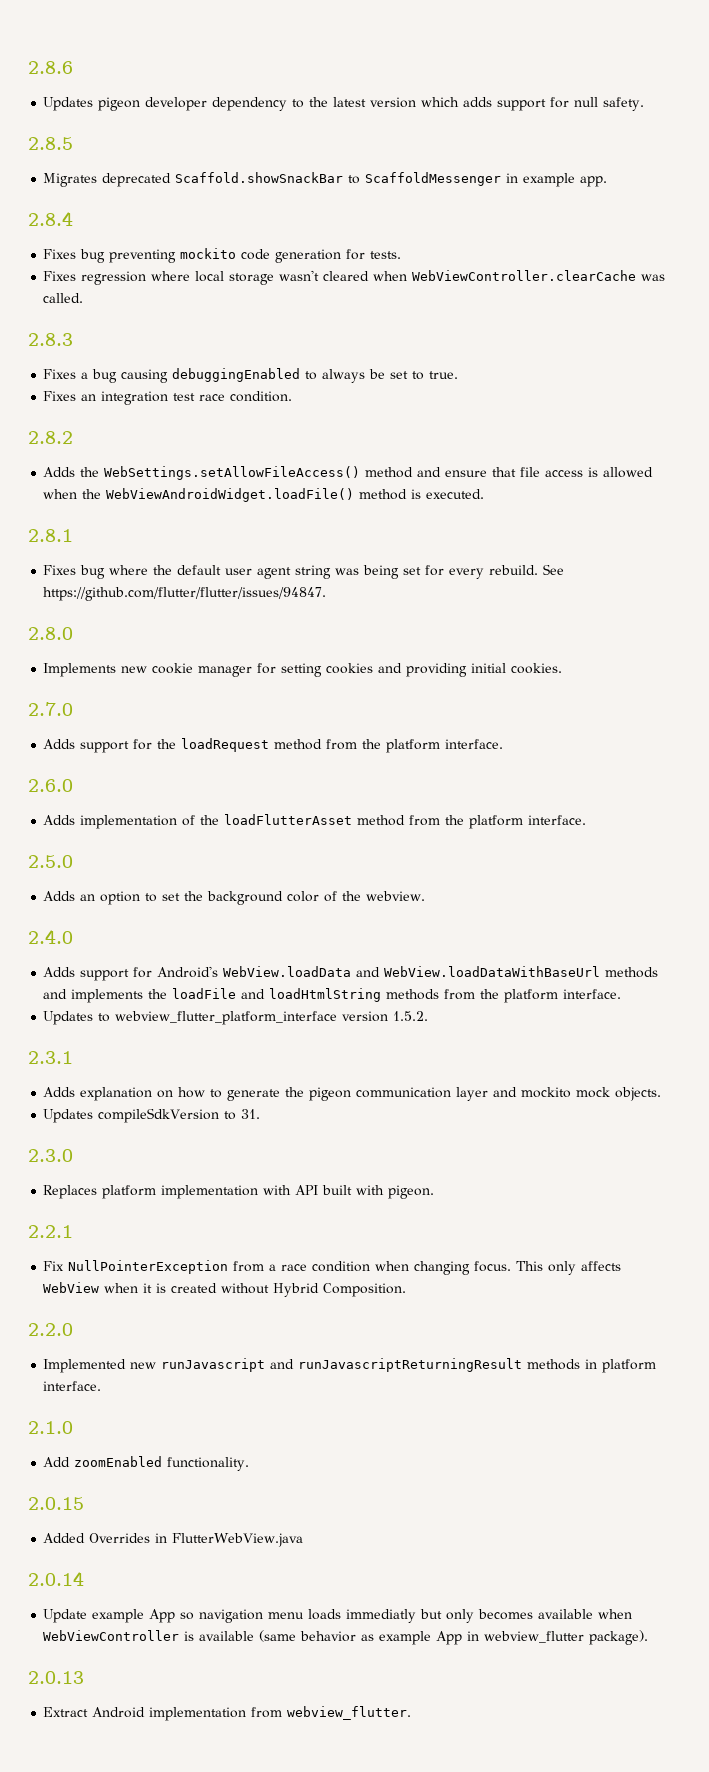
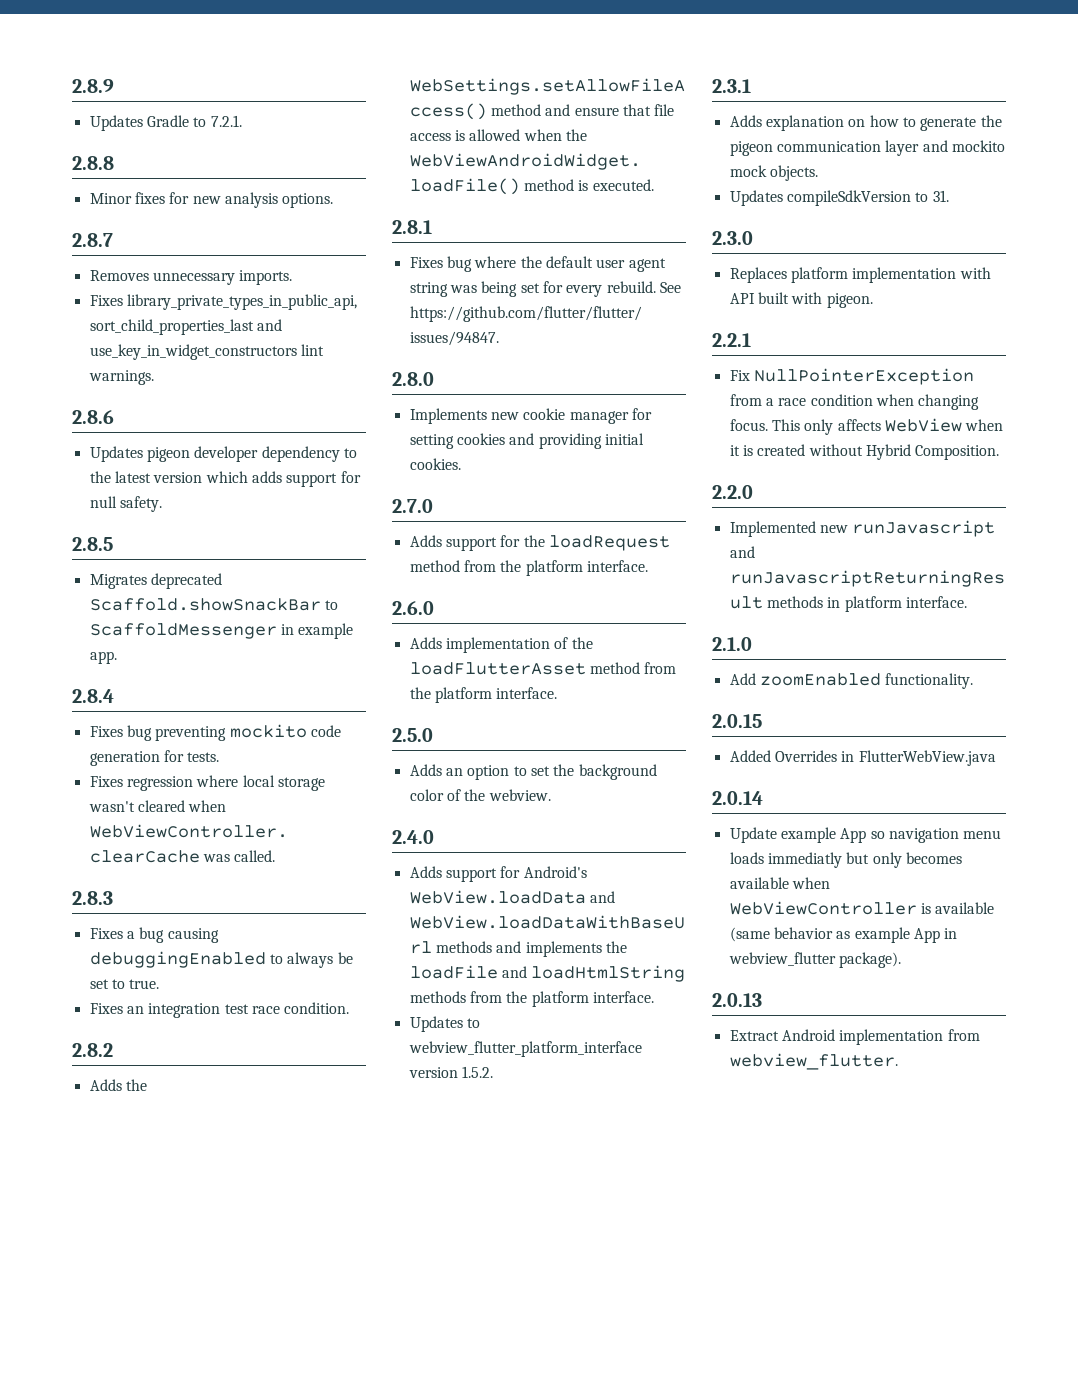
+ 2.8.9
+ Updates Gradle to 7.2.1.
+ 2.8.8
+ Minor fixes for new analysis options.
+ 2.8.7
+ Removes unnecessary imports.
+ Fixes library_private_types_in_public_api, sort_child_properties_last and use_key_in_widget_constructors lint warnings.

